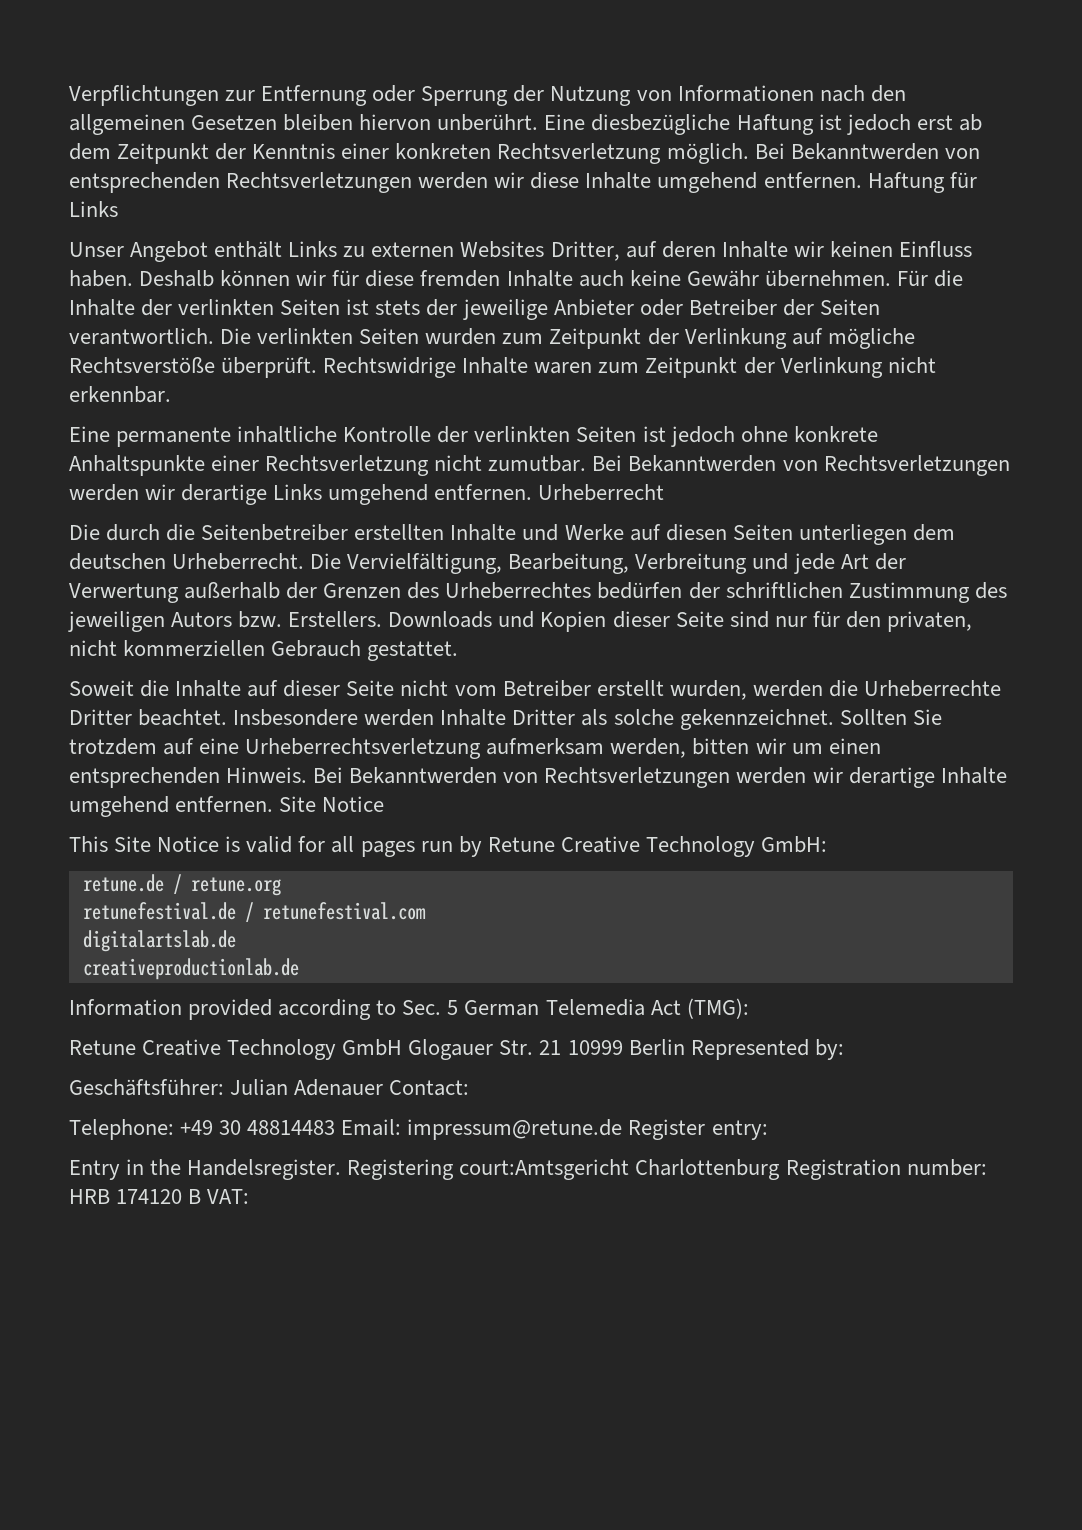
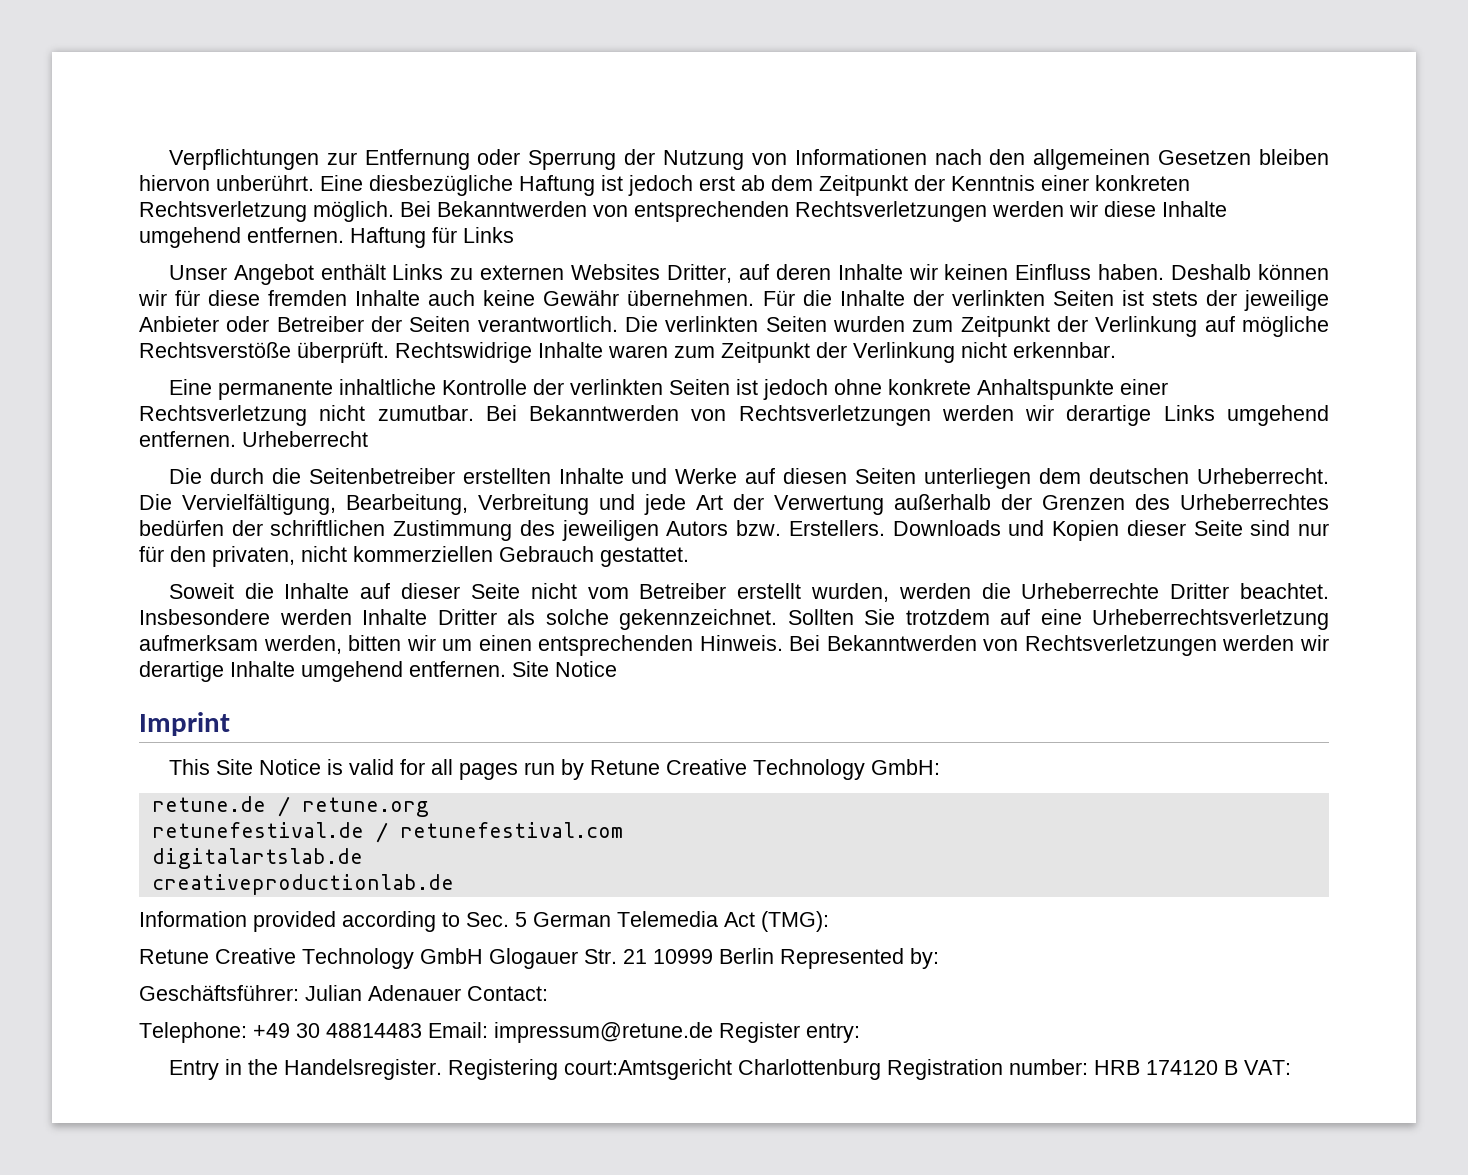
+ Imprint

